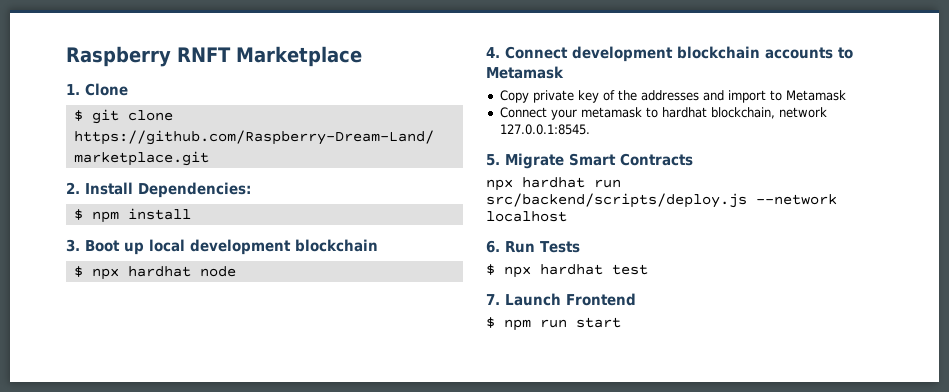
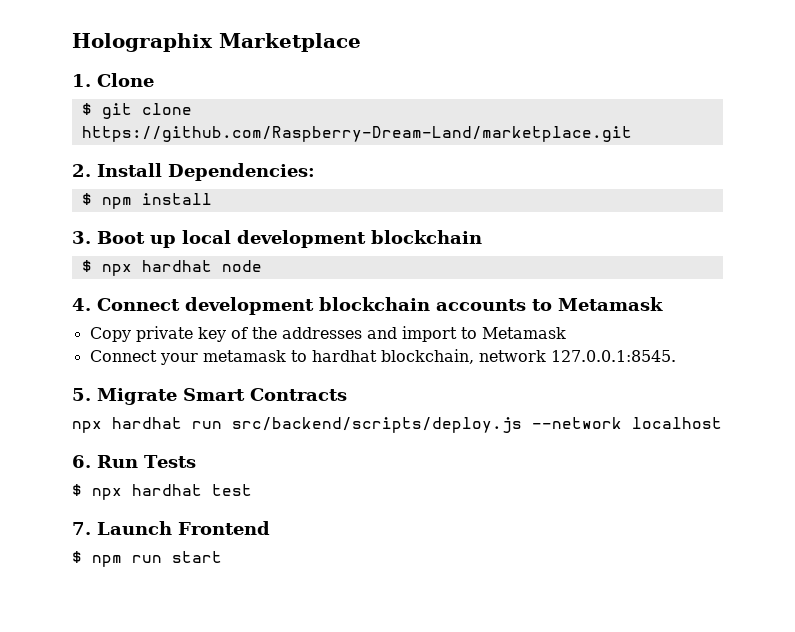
- Raspberry RNFT Marketplace
+ Holographix Marketplace

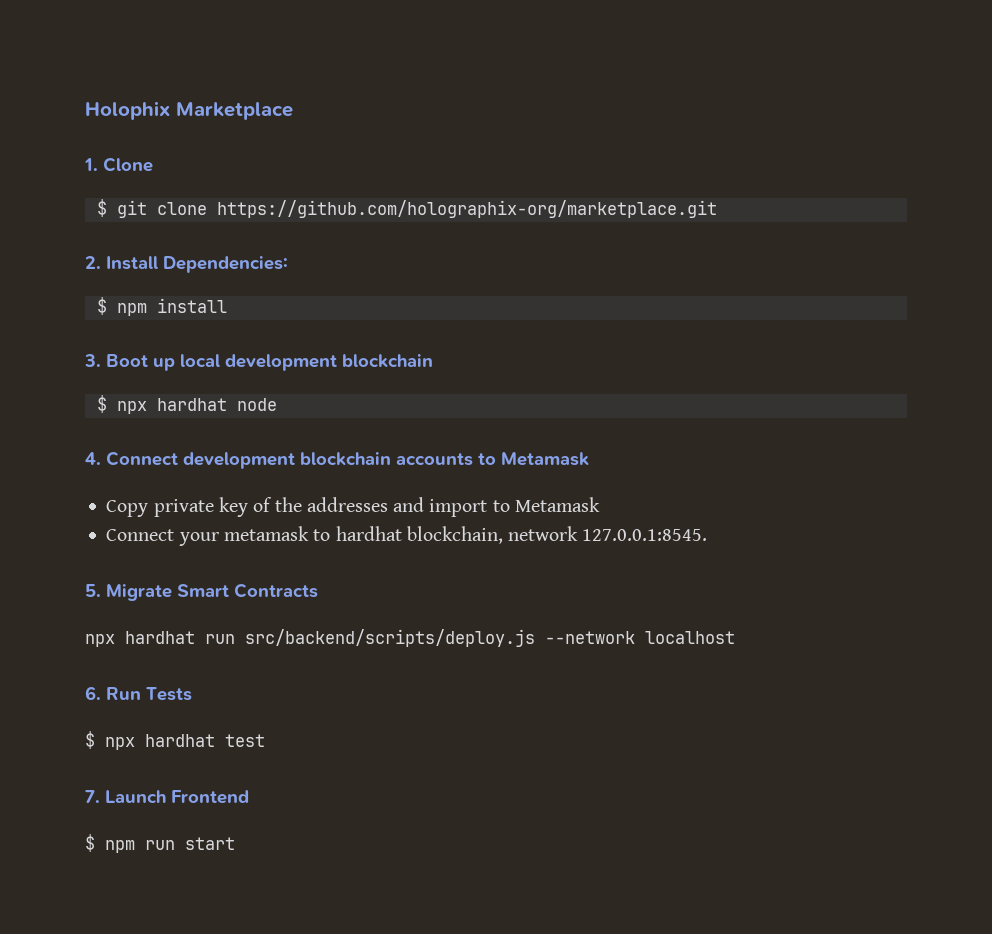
- Holographix Marketplace
+ Holophix Marketplace
- $ git clone https://github.com/Raspberry-Dream-Land/marketplace.git
+ $ git clone https://github.com/holographix-org/marketplace.git

